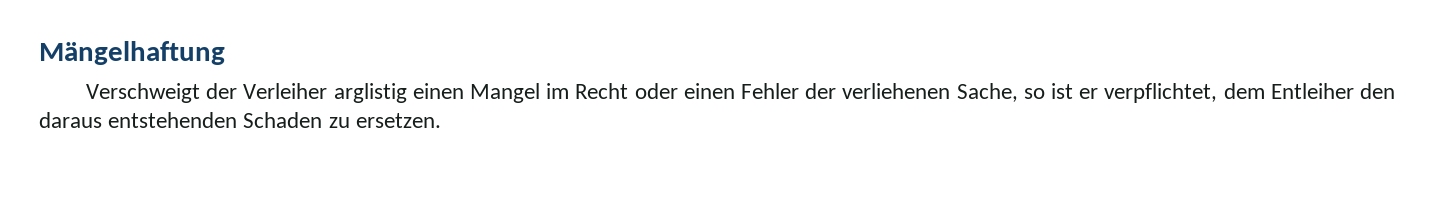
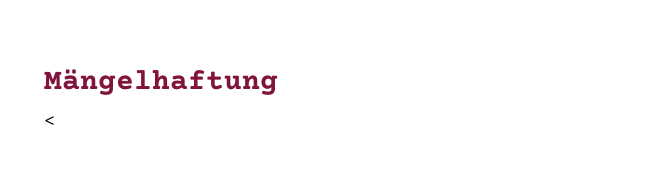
- Verschweigt der Verleiher arglistig einen Mangel im Recht oder einen Fehler der verliehenen Sache, so ist er verpflichtet, dem Entleiher den daraus entstehenden Schaden zu ersetzen.
+ <

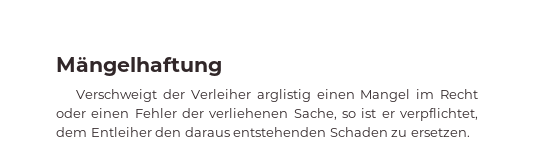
- <
+ Verschweigt der Verleiher arglistig einen Mangel im Recht oder einen Fehler der verliehenen Sache, so ist er verpflichtet, dem Entleiher den daraus entstehenden Schaden zu ersetzen.

